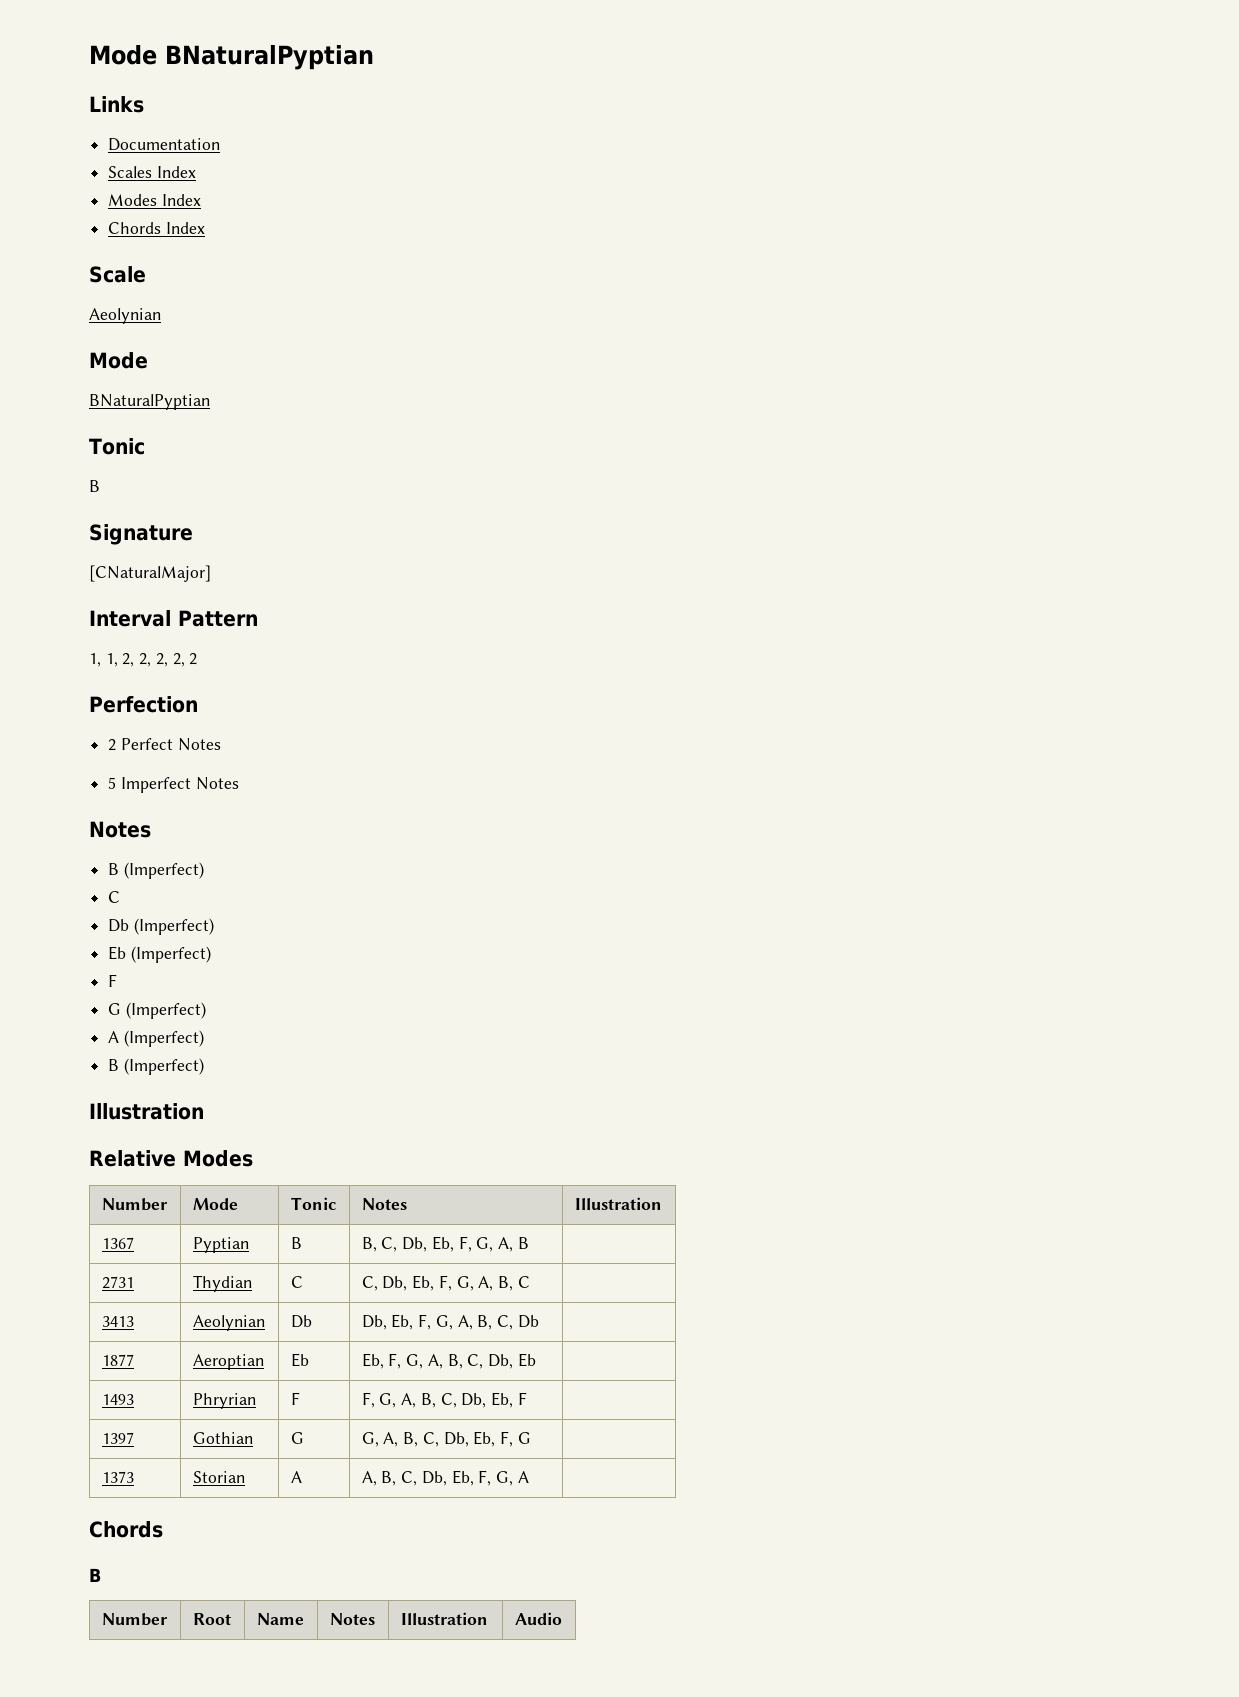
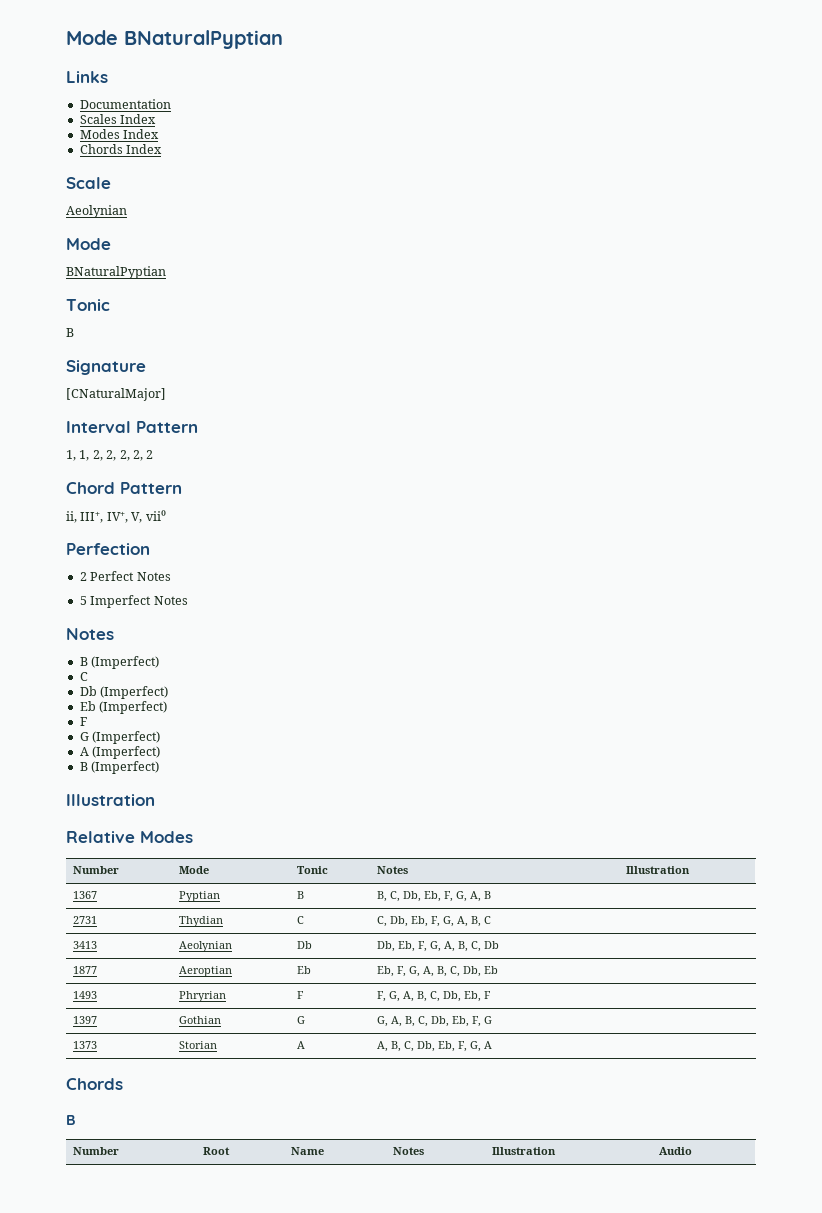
+ Chord Pattern
+ ii, III⁺, IV⁺, V, vii⁰

